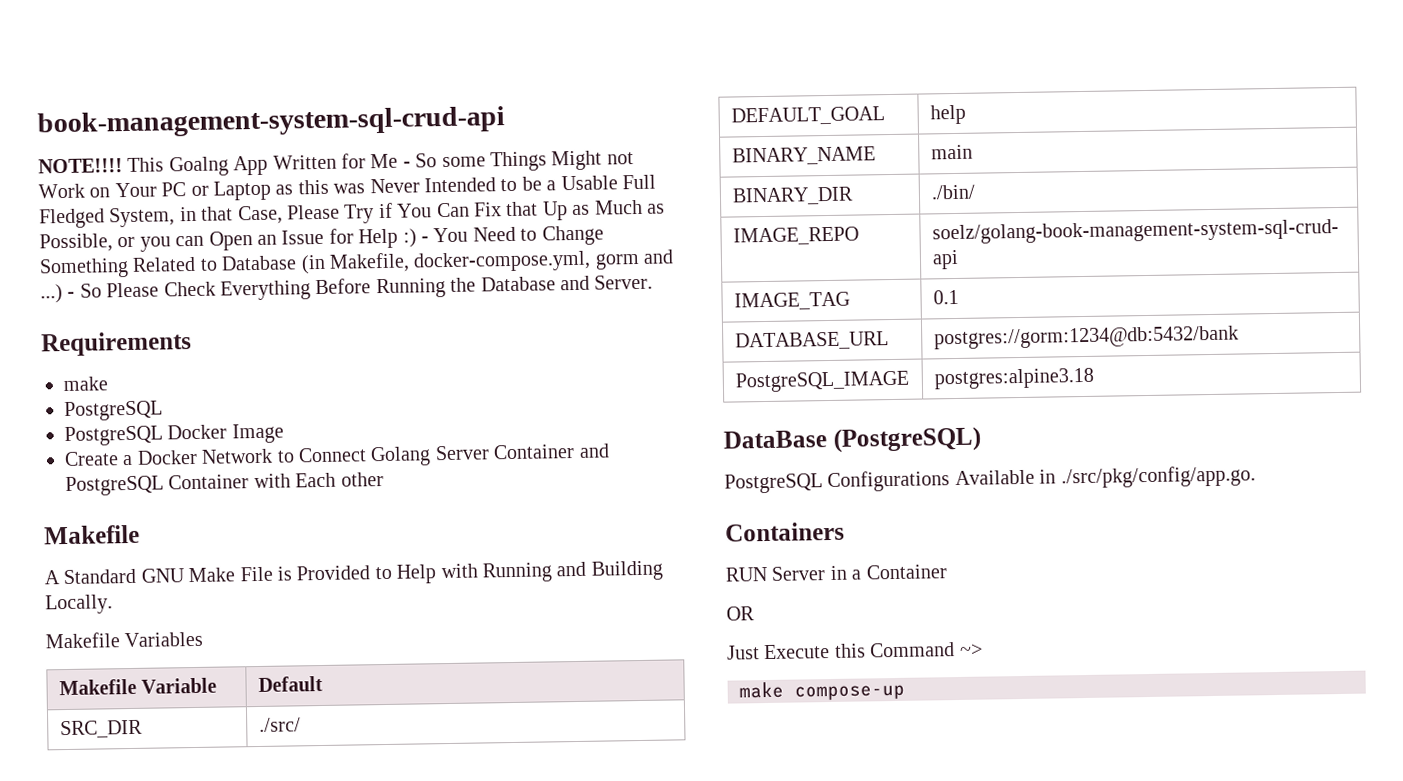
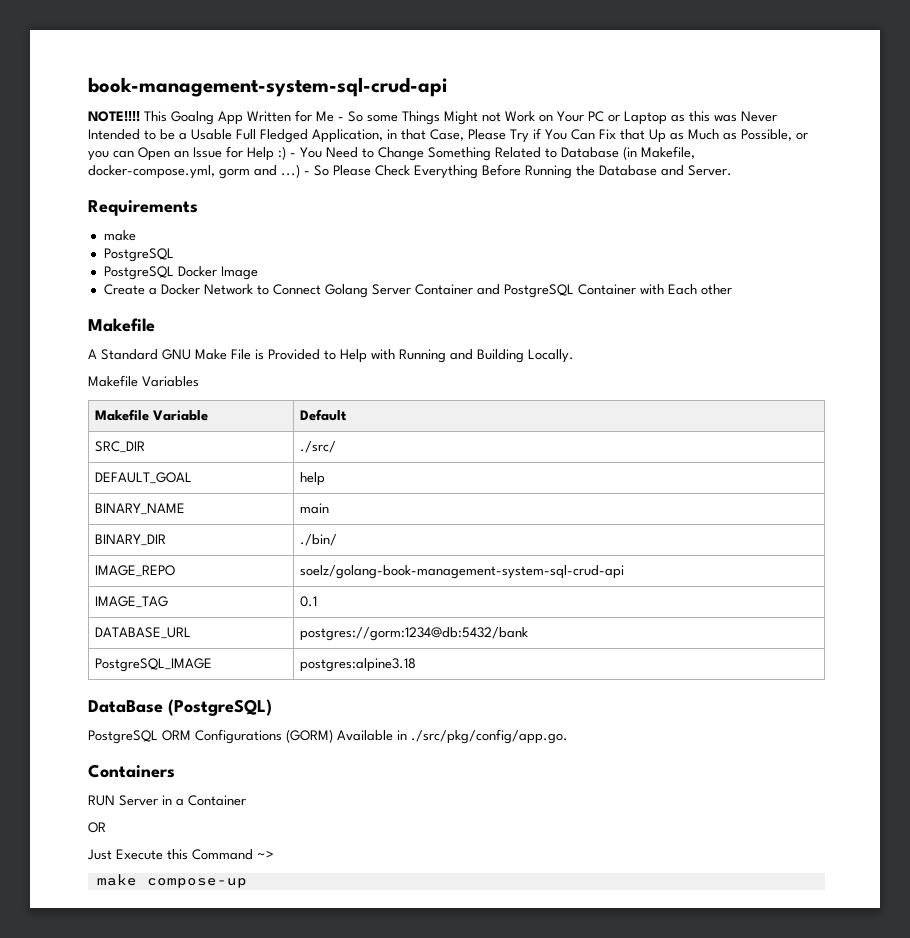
- This Goalng App Written for Me - So some Things Might not Work on Your PC or Laptop as this was Never Intended to be a Usable Full Fledged System, in that Case, Please Try if You Can Fix that Up as Much as Possible, or you can Open an Issue for Help :)
+ This Goalng App Written for Me - So some Things Might not Work on Your PC or Laptop as this was Never Intended to be a Usable Full Fledged Application, in that Case, Please Try if You Can Fix that Up as Much as Possible, or you can Open an Issue for Help :)
- PostgreSQL Configurations Available in ./src/pkg/config/app.go.
+ PostgreSQL ORM Configurations (GORM) Available in ./src/pkg/config/app.go.

